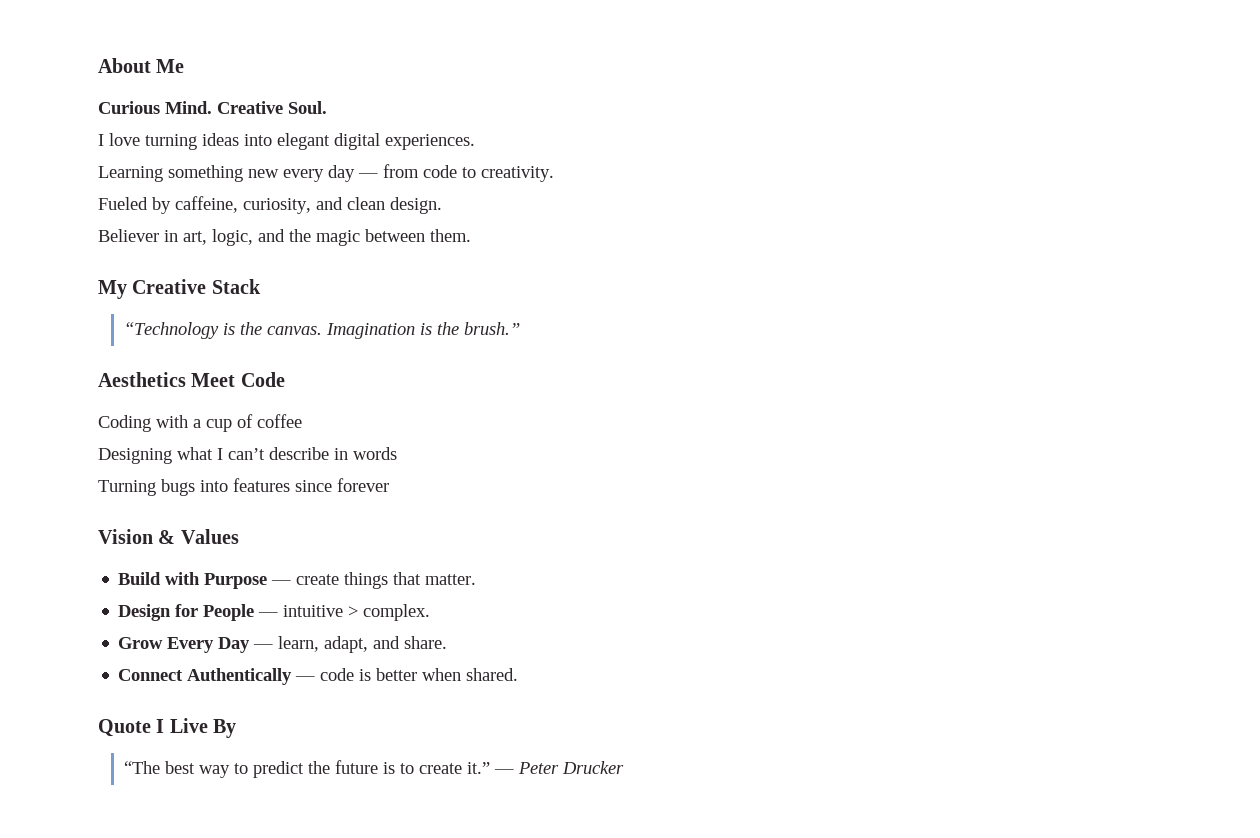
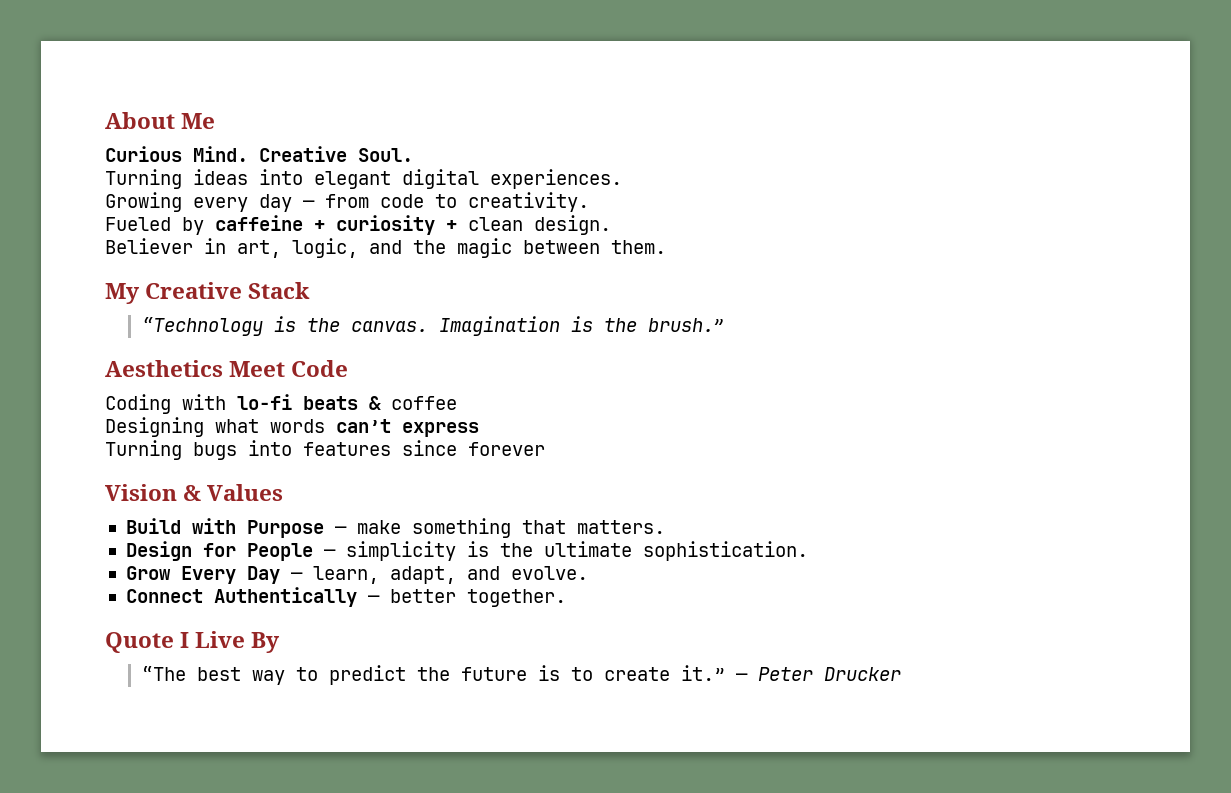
- I love turning ideas into elegant digital experiences.
+ Turning ideas into elegant digital experiences.
- Learning something new every day — from code to creativity.
+ Growing every day — from code to creativity.
- Fueled by caffeine, curiosity, and clean design.
+ Fueled by caffeine + curiosity + clean design.
- Coding with a cup of coffee
+ Coding with lo-fi beats & coffee
- Designing what I can’t describe in words
+ Designing what words can’t express
- Build with Purpose — create things that matter.
+ Build with Purpose — make something that matters.
- Design for People — intuitive > complex.
+ Design for People — simplicity is the ultimate sophistication.
- Grow Every Day — learn, adapt, and share.
+ Grow Every Day — learn, adapt, and evolve.
- Connect Authentically — code is better when shared.
+ Connect Authentically — better together.

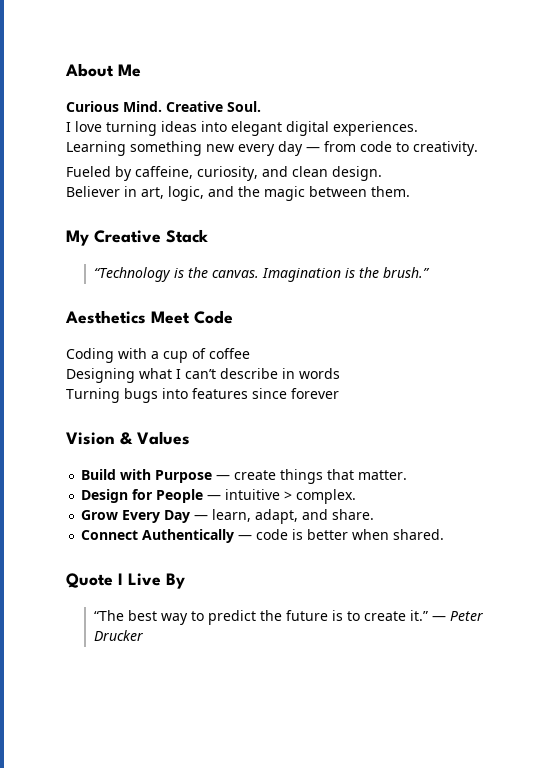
- Turning ideas into elegant digital experiences.
+ I love turning ideas into elegant digital experiences.
- Growing every day — from code to creativity.
+ Learning something new every day — from code to creativity.
- Fueled by caffeine + curiosity + clean design.
+ Fueled by caffeine, curiosity, and clean design.
- Coding with lo-fi beats & coffee
+ Coding with a cup of coffee
- Designing what words can’t express
+ Designing what I can’t describe in words
- Build with Purpose — make something that matters.
+ Build with Purpose — create things that matter.
- Design for People — simplicity is the ultimate sophistication.
+ Design for People — intuitive > complex.
- Grow Every Day — learn, adapt, and evolve.
+ Grow Every Day — learn, adapt, and share.
- Connect Authentically — better together.
+ Connect Authentically — code is better when shared.

